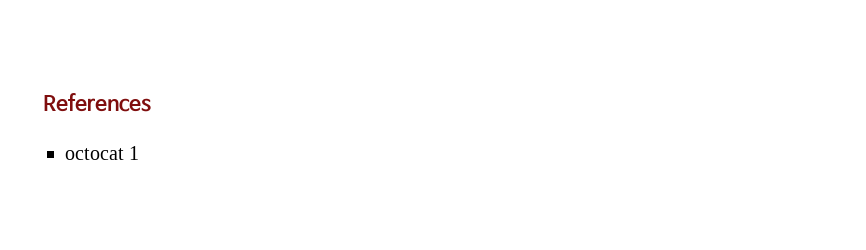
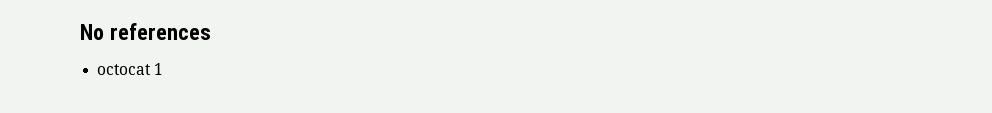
- References
+ No references

